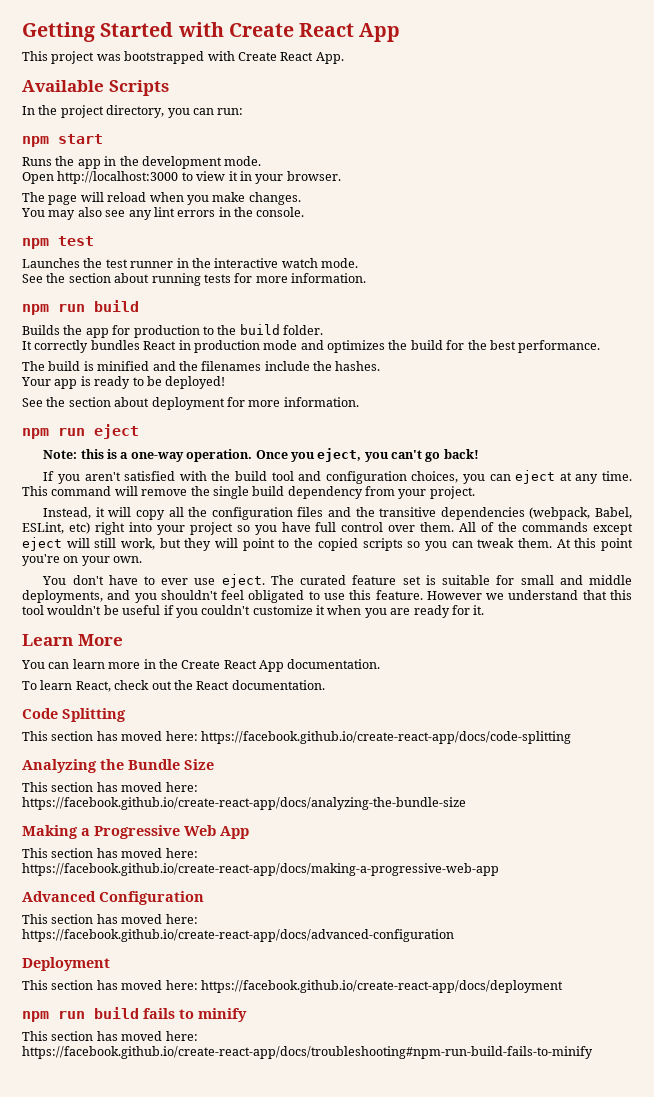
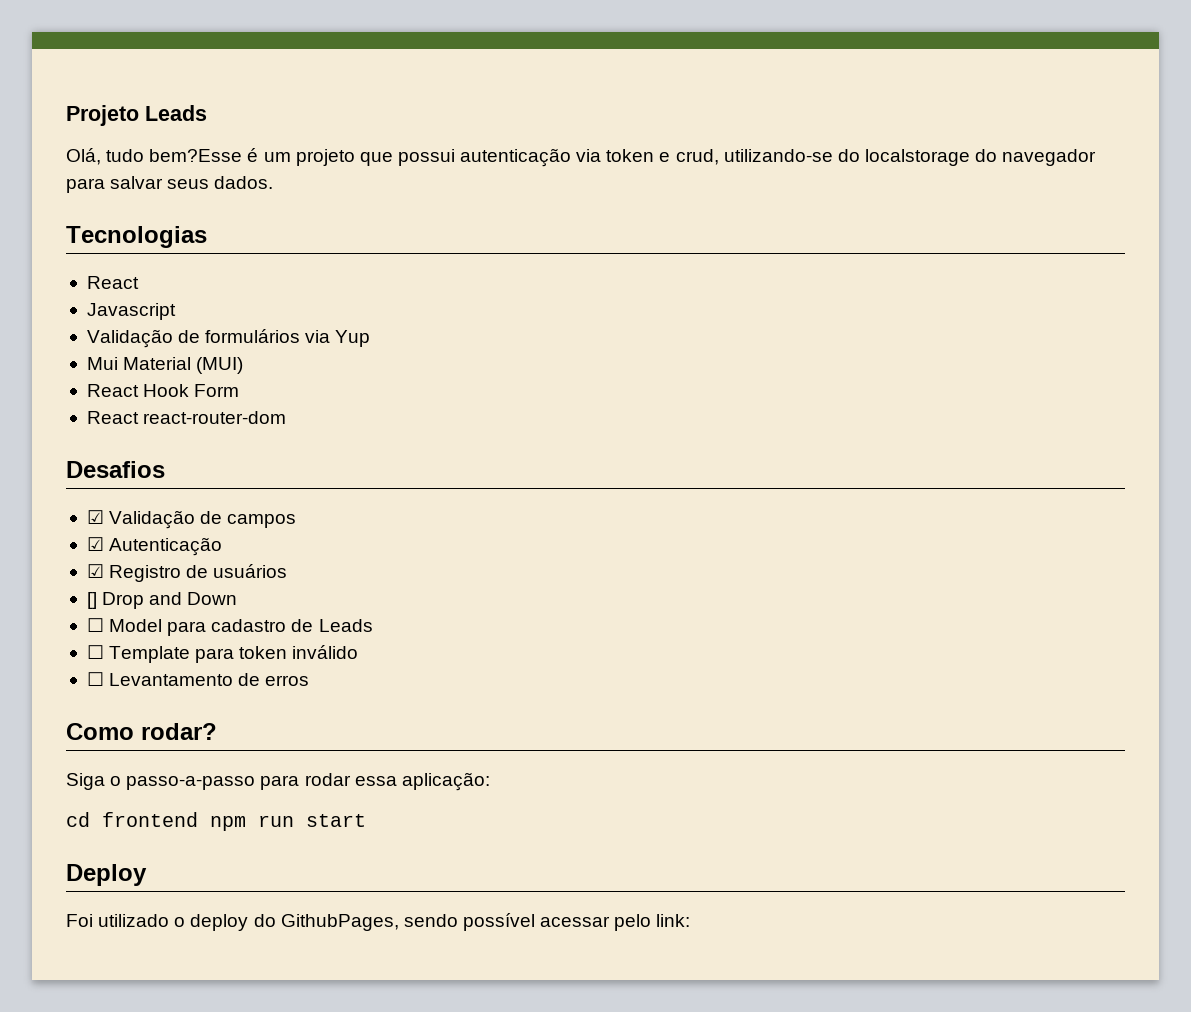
- Getting Started with Create React App
- This project was bootstrapped with Create React App.
- Available Scripts
- In the project directory, you can run:
- npm start
- Runs the app in the development mode.
- Open http://localhost:3000 to view it in your browser.
- The page will reload when you make changes.
- You may also see any lint errors in the console.
- npm test
- Launches the test runner in the interactive watch mode.
- See the section about running tests for more information.
- npm run build
- Builds the app for production to the build folder.
- It correctly bundles React in production mode and optimizes the build for the best performance.
- The build is minified and the filenames include the hashes.
- Your app is ready to be deployed!
- See the section about deployment for more information.
- npm run eject
- Note: this is a one-way operation. Once you eject, you can't go back!
- If you aren't satisfied with the build tool and configuration choices, you can eject at any time. This command will remove the single build dependency from your project.
- Instead, it will copy all the configuration files and the transitive dependencies (webpack, Babel, ESLint, etc) right into your project so you have full control over them. All of the commands except eject will still work, but they will point to the copied scripts so you can tweak them. At this point you're on your own.
- You don't have to ever use eject. The curated feature set is suitable for small and middle deployments, and you shouldn't feel obligated to use this feature. However we understand that this tool wouldn't be useful if you couldn't customize it when you are ready for it.
- Learn More
- You can learn more in the Create React App documentation.
- To learn React, check out the React documentation.
- Code Splitting
- This section has moved here: https://facebook.github.io/create-react-app/docs/code-splitting
- Analyzing the Bundle Size
- This section has moved here: https://facebook.github.io/create-react-app/docs/analyzing-the-bundle-size
- Making a Progressive Web App
- This section has moved here: https://facebook.github.io/create-react-app/docs/making-a-progressive-web-app
- Advanced Configuration
- This section has moved here: https://facebook.github.io/create-react-app/docs/advanced-configuration
- Deployment
- This section has moved here: https://facebook.github.io/create-react-app/docs/deployment
- npm run build fails to minify
- This section has moved here: https://facebook.github.io/create-react-app/docs/troubleshooting#npm-run-build-fails-to-minify
+ Projeto Leads
+ Olá, tudo bem?Esse é um projeto que possui autenticação via token e crud, utilizando-se do localstorage do navegador para salvar seus dados.
+ Tecnologias
+ React
+ Javascript
+ Validação de formulários via Yup
+ Mui Material (MUI)
+ React Hook Form
+ React react-router-dom
+ Desafios
+ ☑ Validação de campos
+ ☑ Autenticação
+ ☑ Registro de usuários
+ [] Drop and Down
+ ☐ Model para cadastro de Leads
+ ☐ Template para token inválido
+ ☐ Levantamento de erros
+ Como rodar?
+ Siga o passo-a-passo para rodar essa aplicação:
+ cd frontend npm run start
+ Deploy
+ Foi utilizado o deploy do GithubPages, sendo possível acessar pelo link:

